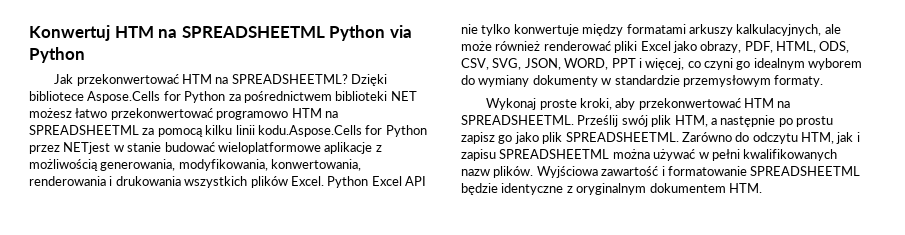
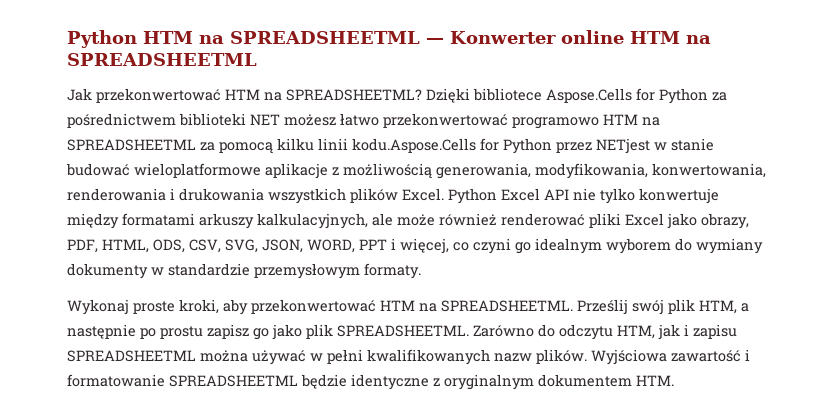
- Konwertuj HTM na SPREADSHEETML Python via Python
+ Python HTM na SPREADSHEETML — Konwerter online HTM na SPREADSHEETML

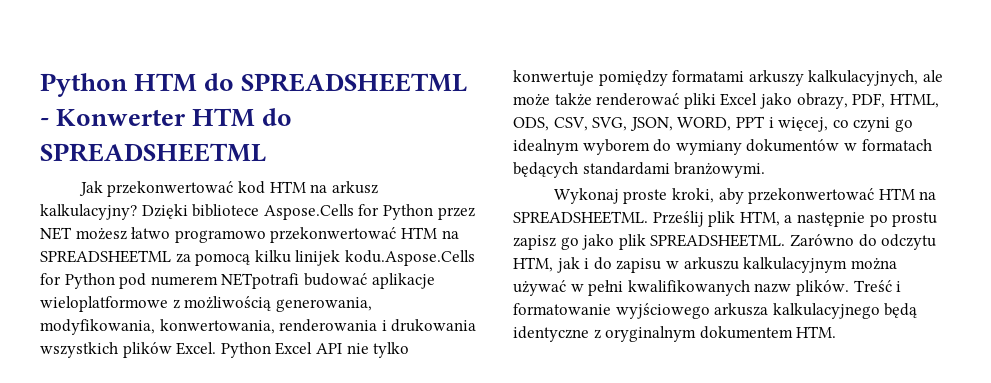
- Python HTM na SPREADSHEETML — Konwerter online HTM na SPREADSHEETML
+ Python HTM do SPREADSHEETML - Konwerter HTM do SPREADSHEETML
- Jak przekonwertować HTM na SPREADSHEETML?
+ Jak przekonwertować kod HTM na arkusz kalkulacyjny?
- Dzięki bibliotece Aspose.Cells for Python za pośrednictwem biblioteki NET możesz łatwo przekonwertować programowo HTM na SPREADSHEETML za pomocą kilku linii kodu.Aspose.Cells for Python przez NETjest w stanie budować wieloplatformowe aplikacje z możliwością generowania, modyfikowania, konwertowania, renderowania i drukowania wszystkich plików Excel.
+ Dzięki bibliotece Aspose.Cells for Python przez NET możesz łatwo programowo przekonwertować HTM na SPREADSHEETML za pomocą kilku linijek kodu.Aspose.Cells for Python pod numerem NETpotrafi budować aplikacje wieloplatformowe z możliwością generowania, modyfikowania, konwertowania, renderowania i drukowania wszystkich plików Excel.
- Python Excel API nie tylko konwertuje między formatami arkuszy kalkulacyjnych, ale może również renderować pliki Excel jako obrazy, PDF, HTML, ODS, CSV, SVG, JSON, WORD, PPT i więcej, co czyni go idealnym wyborem do wymiany dokumenty w standardzie przemysłowym formaty.
+ Python Excel API nie tylko konwertuje pomiędzy formatami arkuszy kalkulacyjnych, ale może także renderować pliki Excel jako obrazy, PDF, HTML, ODS, CSV, SVG, JSON, WORD, PPT i więcej, co czyni go idealnym wyborem do wymiany dokumentów w formatach będących standardami branżowymi.
- Prześlij swój plik HTM, a następnie po prostu zapisz go jako plik SPREADSHEETML.
+ Prześlij plik HTM, a następnie po prostu zapisz go jako plik SPREADSHEETML.
- Zarówno do odczytu HTM, jak i zapisu SPREADSHEETML można używać w pełni kwalifikowanych nazw plików.
+ Zarówno do odczytu HTM, jak i do zapisu w arkuszu kalkulacyjnym można używać w pełni kwalifikowanych nazw plików.
- Wyjściowa zawartość i formatowanie SPREADSHEETML będzie identyczne z oryginalnym dokumentem HTM.
+ Treść i formatowanie wyjściowego arkusza kalkulacyjnego będą identyczne z oryginalnym dokumentem HTM.

